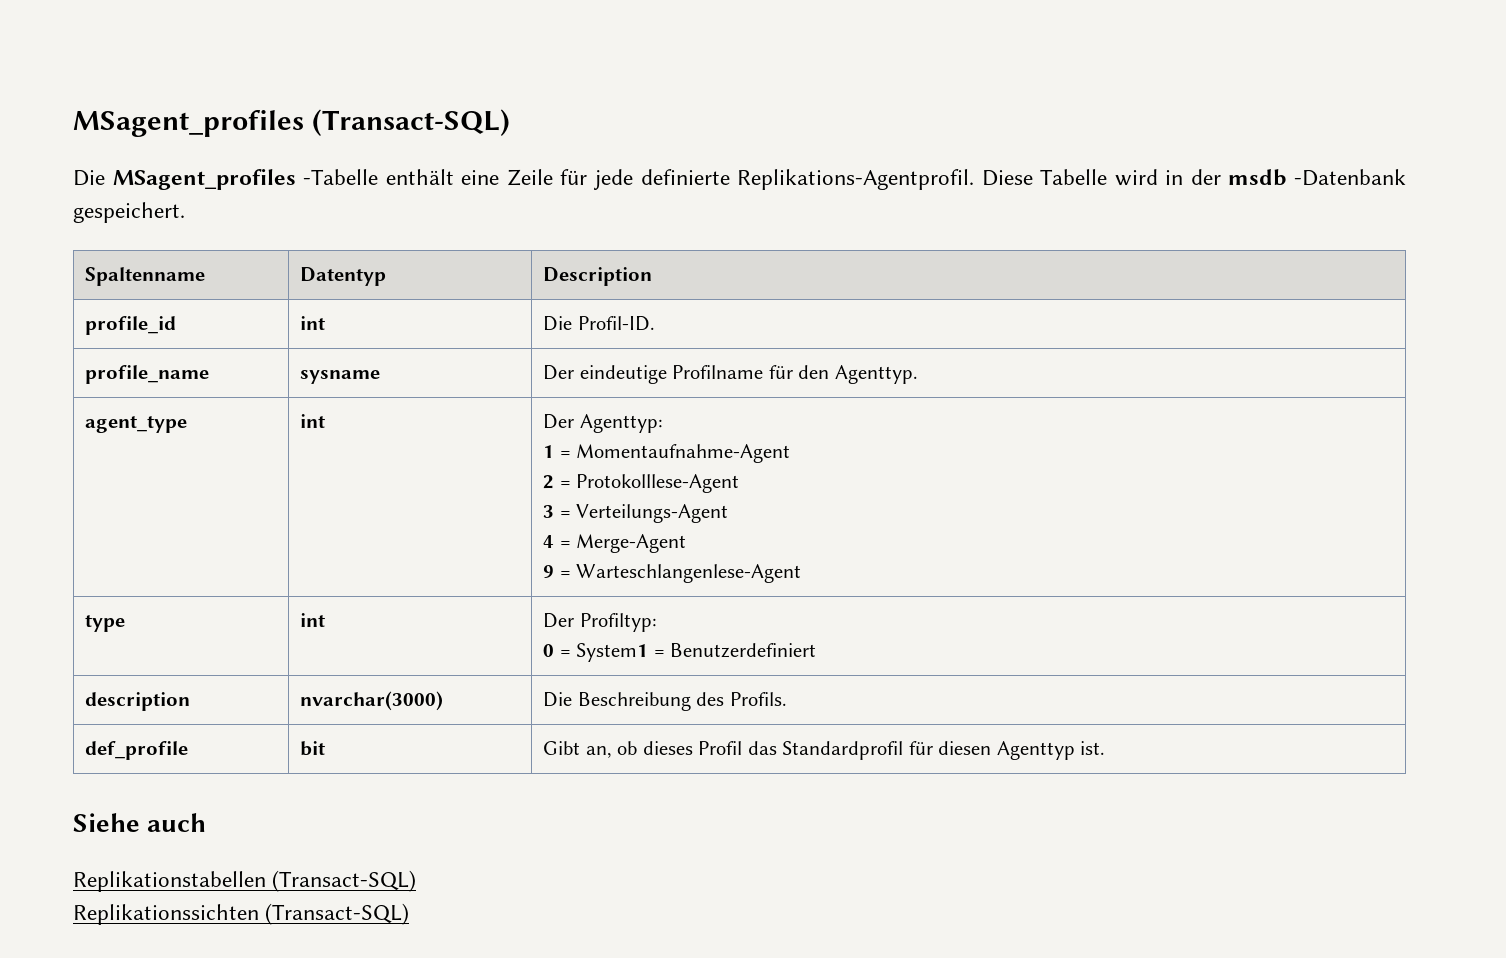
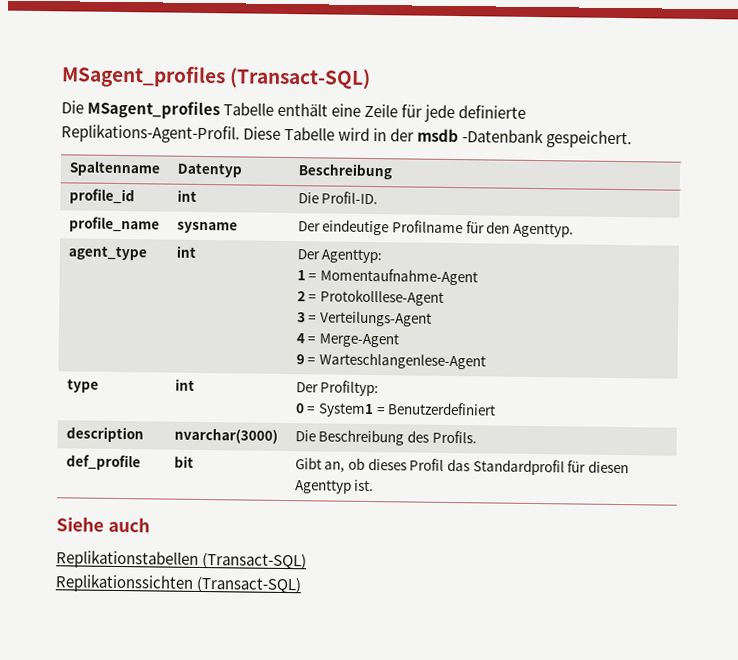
- Die MSagent_profiles -Tabelle enthält eine Zeile für jede definierte Replikations-Agentprofil.
+ Die MSagent_profiles Tabelle enthält eine Zeile für jede definierte Replikations-Agent-Profil.
- Spaltenname | Datentyp | Description
+ Spaltenname | Datentyp | Beschreibung

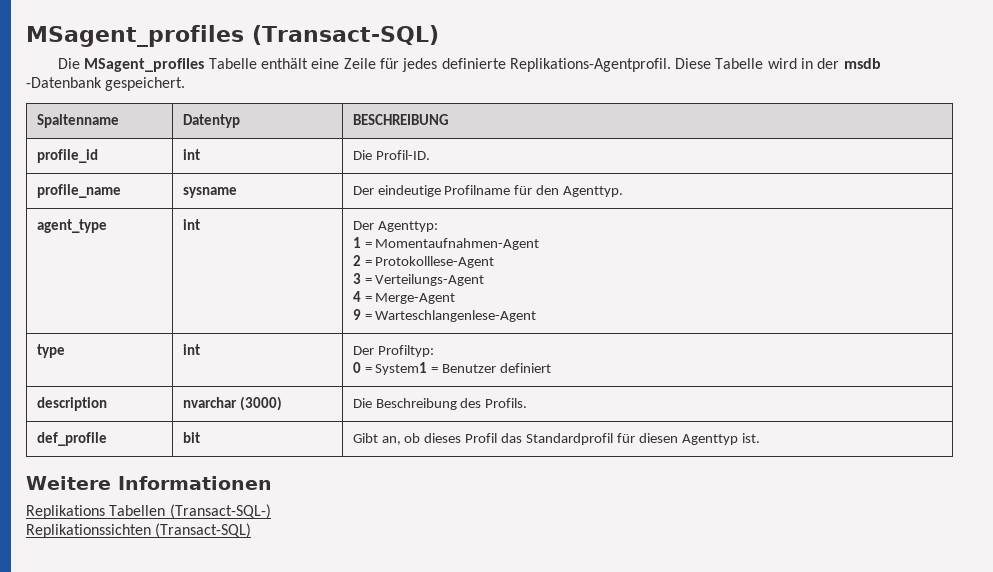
- Die MSagent_profiles Tabelle enthält eine Zeile für jede definierte Replikations-Agent-Profil.
+ Die MSagent_profiles Tabelle enthält eine Zeile für jedes definierte Replikations-Agentprofil.
- Spaltenname | Datentyp | Beschreibung
+ Spaltenname | Datentyp | BESCHREIBUNG
  agent_type | int | Der Agenttyp:
- 1 = Momentaufnahme-Agent
+ 1 = Momentaufnahmen-Agent
  type | int | Der Profiltyp:
- 0 = System1 = Benutzerdefiniert
+ 0 = System1 = Benutzer definiert
- description | nvarchar(3000) | Die Beschreibung des Profils.
+ description | nvarchar (3000) | Die Beschreibung des Profils.
- Siehe auch
- Replikationstabellen (Transact-SQL)
+ Weitere Informationen
+ Replikations Tabellen (Transact-SQL-)

